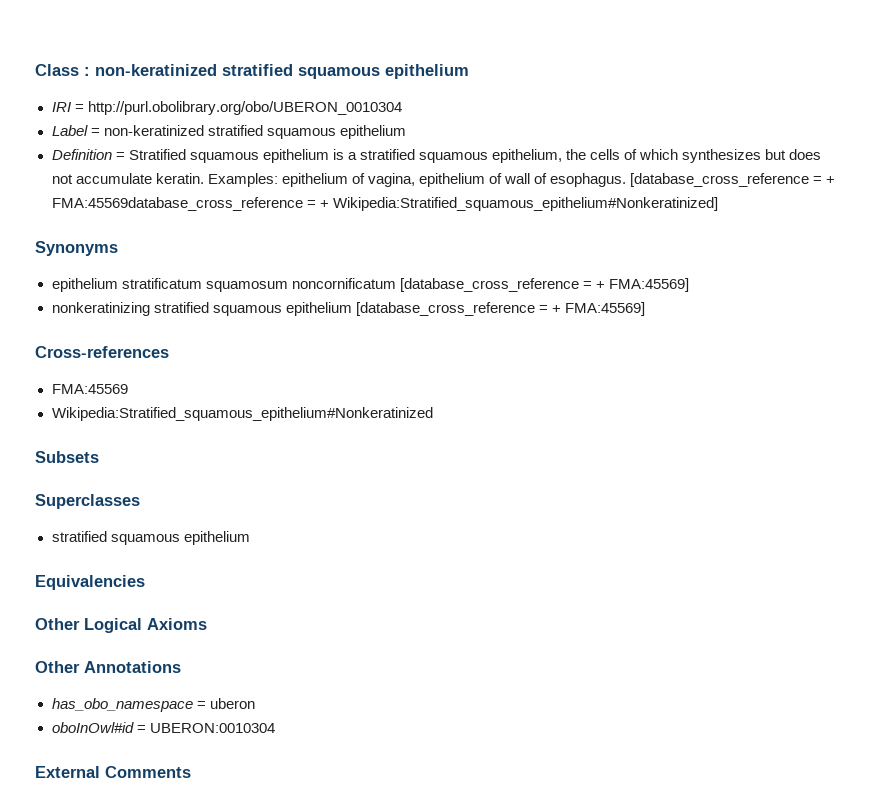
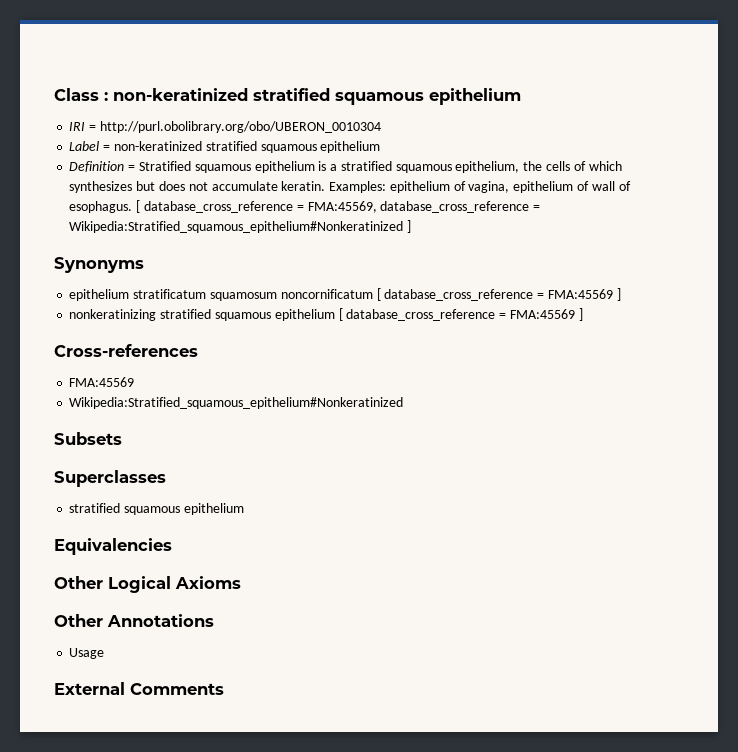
- [database_cross_reference = + FMA:45569database_cross_reference = + Wikipedia:Stratified_squamous_epithelium#Nonkeratinized]
+ [ database_cross_reference = FMA:45569, database_cross_reference = Wikipedia:Stratified_squamous_epithelium#Nonkeratinized ]
- epithelium stratificatum squamosum noncornificatum [database_cross_reference = + FMA:45569]
+ epithelium stratificatum squamosum noncornificatum [ database_cross_reference = FMA:45569 ]
- nonkeratinizing stratified squamous epithelium [database_cross_reference = + FMA:45569]
+ nonkeratinizing stratified squamous epithelium [ database_cross_reference = FMA:45569 ]
- has_obo_namespace = uberon
- oboInOwl#id = UBERON:0010304
+ Usage

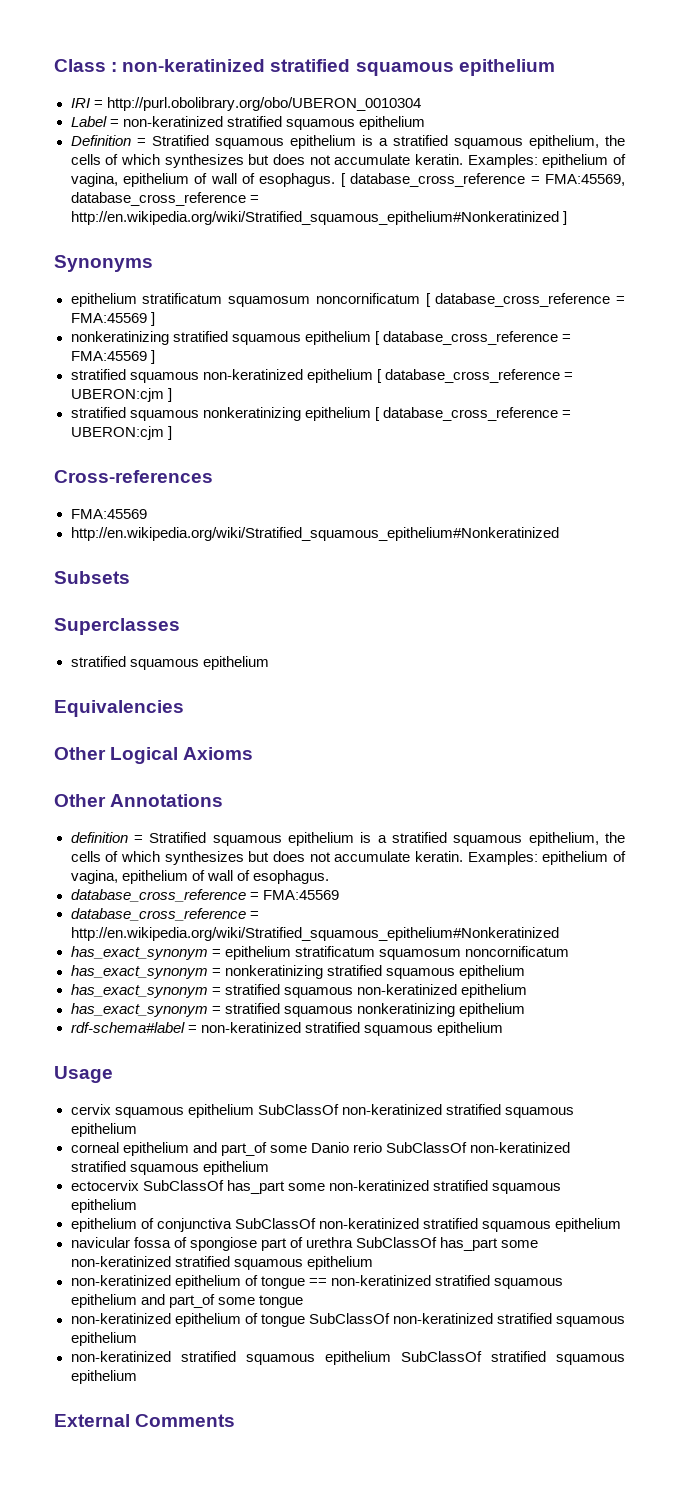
- [ database_cross_reference = FMA:45569, database_cross_reference = Wikipedia:Stratified_squamous_epithelium#Nonkeratinized ]
+ [ database_cross_reference = FMA:45569, database_cross_reference = http://en.wikipedia.org/wiki/Stratified_squamous_epithelium#Nonkeratinized ]
+ stratified squamous non-keratinized epithelium [ database_cross_reference = UBERON:cjm ]
+ stratified squamous nonkeratinizing epithelium [ database_cross_reference = UBERON:cjm ]
  Cross-references
  FMA:45569
- Wikipedia:Stratified_squamous_epithelium#Nonkeratinized
+ http://en.wikipedia.org/wiki/Stratified_squamous_epithelium#Nonkeratinized
+ definition = Stratified squamous epithelium is a stratified squamous epithelium, the cells of which synthesizes but does not accumulate keratin. Examples: epithelium of vagina, epithelium of wall of esophagus.
+ database_cross_reference = FMA:45569
+ database_cross_reference = http://en.wikipedia.org/wiki/Stratified_squamous_epithelium#Nonkeratinized
+ has_exact_synonym = epithelium stratificatum squamosum noncornificatum
+ has_exact_synonym = nonkeratinizing stratified squamous epithelium
+ has_exact_synonym = stratified squamous non-keratinized epithelium
+ has_exact_synonym = stratified squamous nonkeratinizing epithelium
+ rdf-schema#label = non-keratinized stratified squamous epithelium
  Usage
+ cervix squamous epithelium SubClassOf non-keratinized stratified squamous epithelium
+ corneal epithelium and part_of some Danio rerio SubClassOf non-keratinized stratified squamous epithelium
+ ectocervix SubClassOf has_part some non-keratinized stratified squamous epithelium
+ epithelium of conjunctiva SubClassOf non-keratinized stratified squamous epithelium
+ navicular fossa of spongiose part of urethra SubClassOf has_part some non-keratinized stratified squamous epithelium
+ non-keratinized epithelium of tongue == non-keratinized stratified squamous epithelium and part_of some tongue
+ non-keratinized epithelium of tongue SubClassOf non-keratinized stratified squamous epithelium
+ non-keratinized stratified squamous epithelium SubClassOf stratified squamous epithelium

